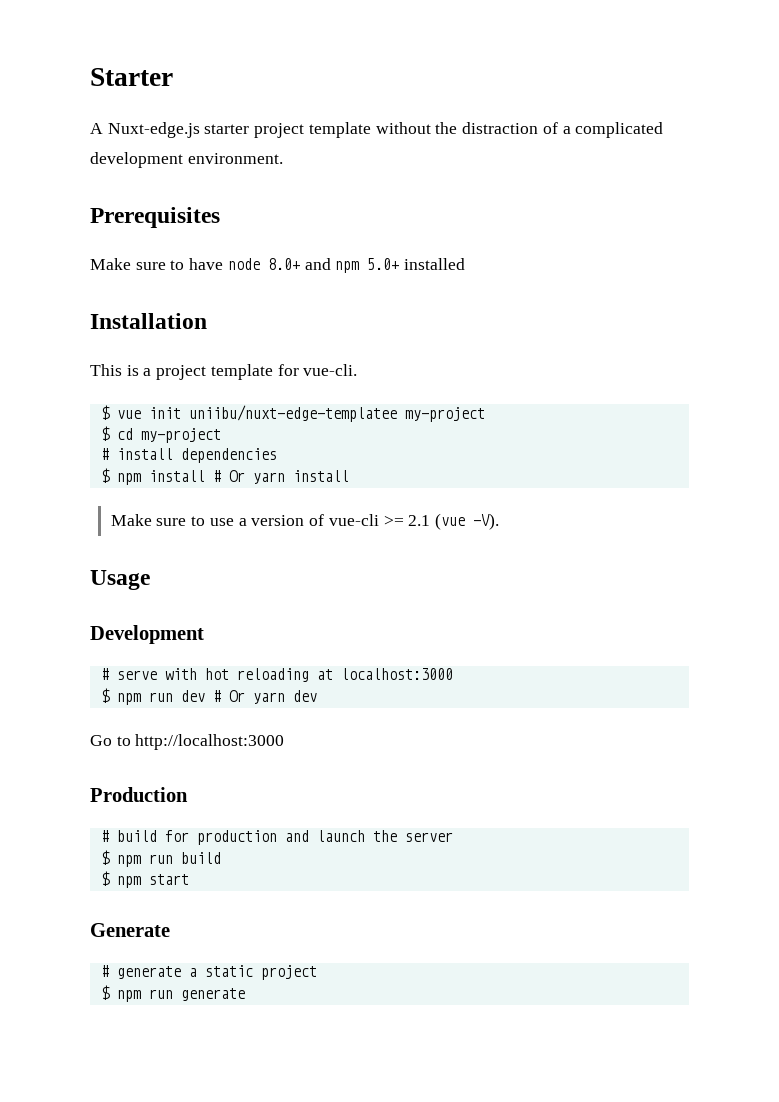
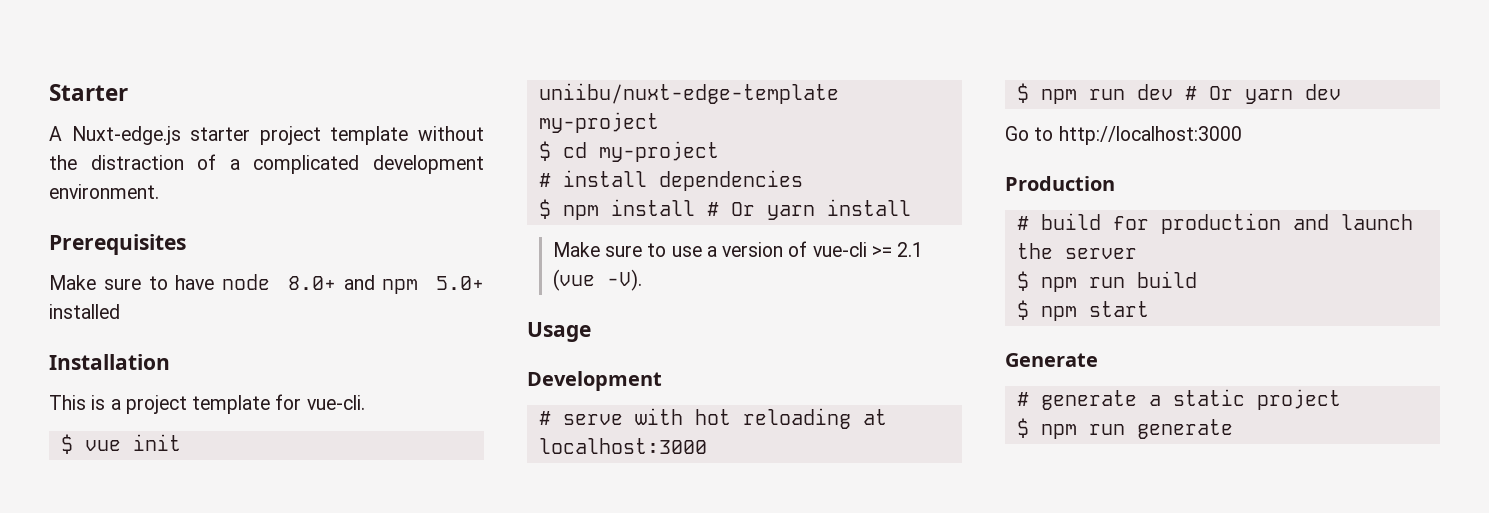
- $ vue init uniibu/nuxt-edge-templatee my-project
+ $ vue init uniibu/nuxt-edge-template my-project

